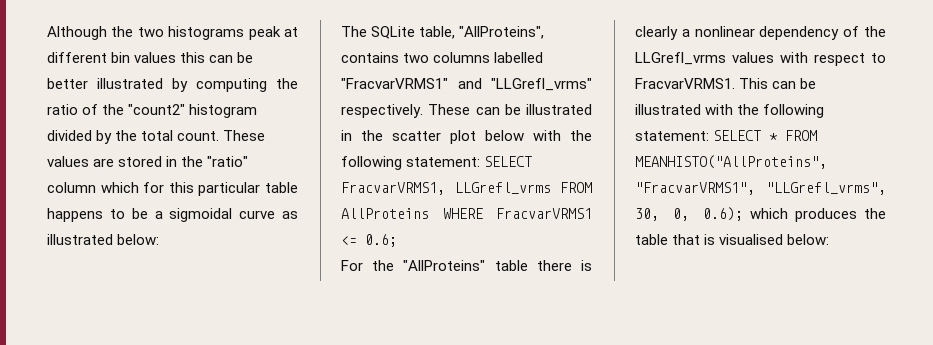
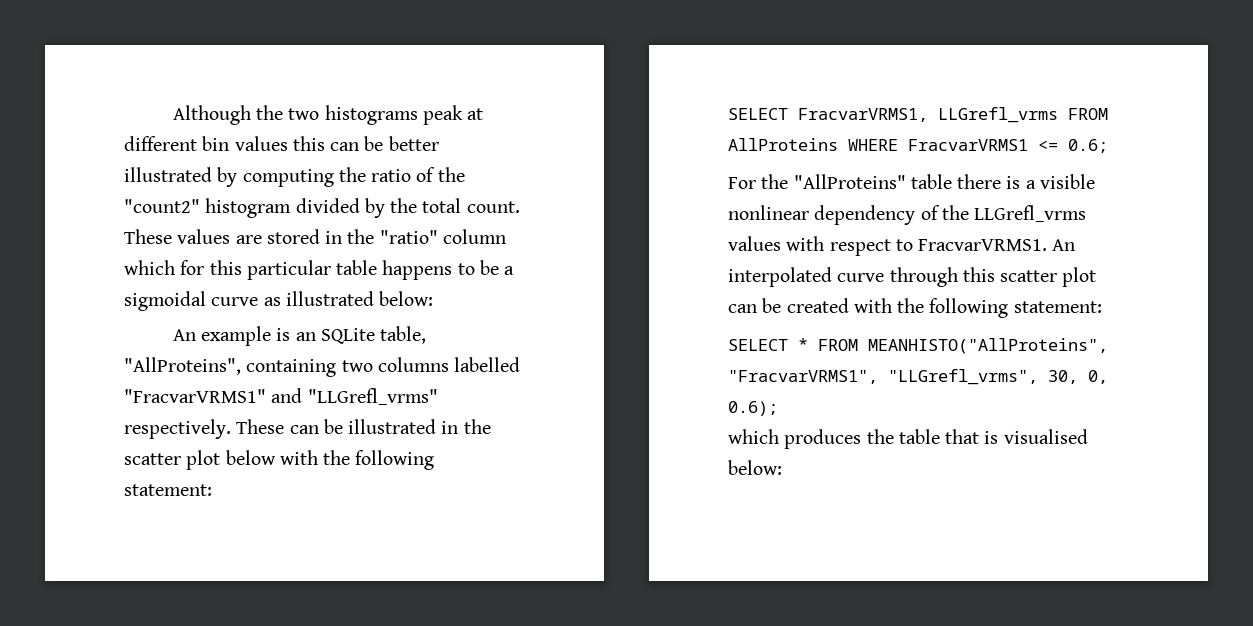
- The SQLite table, "AllProteins", contains two columns labelled "FracvarVRMS1" and "LLGrefl_vrms" respectively.
+ An example is an SQLite table, "AllProteins", containing two columns labelled "FracvarVRMS1" and "LLGrefl_vrms" respectively.
- These can be illustrated in the scatter plot below with the following statement: SELECT FracvarVRMS1, LLGrefl_vrms FROM AllProteins WHERE FracvarVRMS1 <= 0.6;
+ These can be illustrated in the scatter plot below with the following statement:
+ SELECT FracvarVRMS1, LLGrefl_vrms FROM AllProteins WHERE FracvarVRMS1 <= 0.6;
- For the "AllProteins" table there is clearly a nonlinear dependency of the LLGrefl_vrms values with respect to FracvarVRMS1.
+ For the "AllProteins" table there is a visible nonlinear dependency of the LLGrefl_vrms values with respect to FracvarVRMS1.
- This can be illustrated with the following statement: SELECT * FROM MEANHISTO("AllProteins", "FracvarVRMS1", "LLGrefl_vrms", 30, 0, 0.6); which produces the table that is visualised below:
+ An interpolated curve through this scatter plot can be created with the following statement:
+ SELECT * FROM MEANHISTO("AllProteins", "FracvarVRMS1", "LLGrefl_vrms", 30, 0, 0.6);
+ which produces the table that is visualised below:

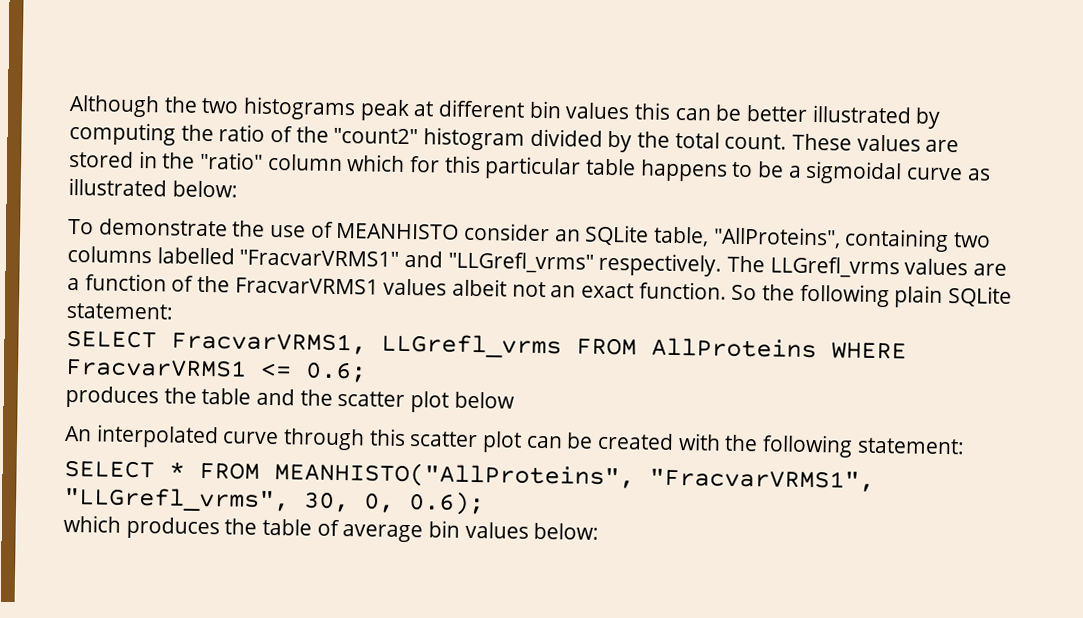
- An example is an SQLite table, "AllProteins", containing two columns labelled "FracvarVRMS1" and "LLGrefl_vrms" respectively.
+ To demonstrate the use of MEANHISTO consider an SQLite table, "AllProteins", containing two columns labelled "FracvarVRMS1" and "LLGrefl_vrms" respectively.
- These can be illustrated in the scatter plot below with the following statement:
+ The LLGrefl_vrms values are a function of the FracvarVRMS1 values albeit not an exact function. So the following plain SQLite statement:
- For the "AllProteins" table there is a visible nonlinear dependency of the LLGrefl_vrms values with respect to FracvarVRMS1. An interpolated curve through this scatter plot can be created with the following statement:
+ produces the table and the scatter plot below
+ An interpolated curve through this scatter plot can be created with the following statement:
- which produces the table that is visualised below:
+ which produces the table of average bin values below:

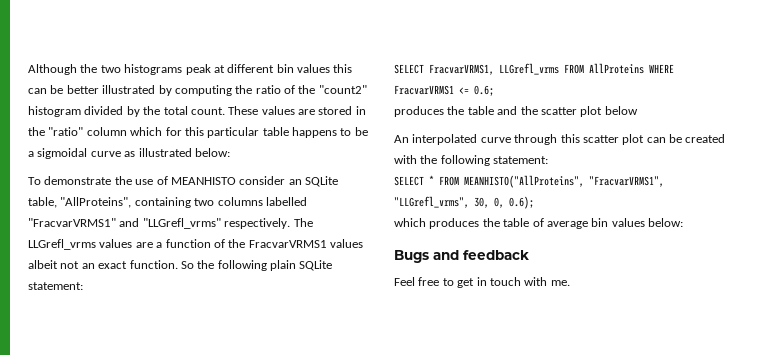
+ Bugs and feedback
+ Feel free to get in touch with me.

